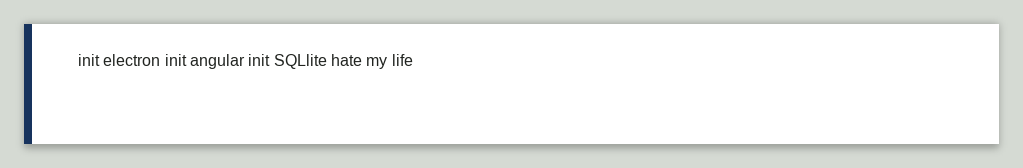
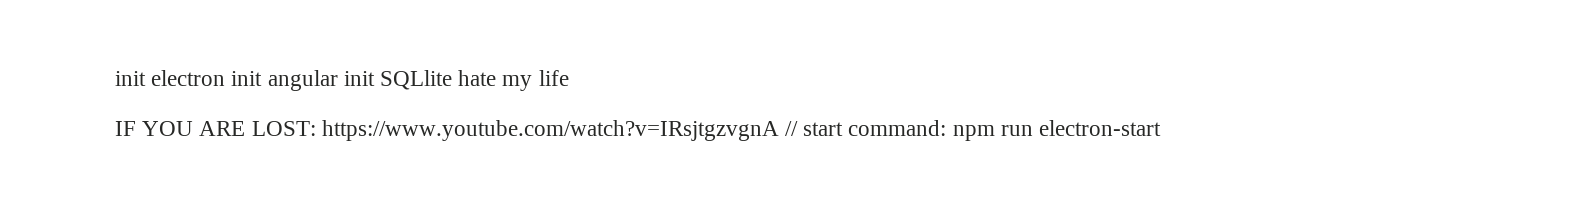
+ IF YOU ARE LOST: https://www.youtube.com/watch?v=IRsjtgzvgnA // start command: npm run electron-start

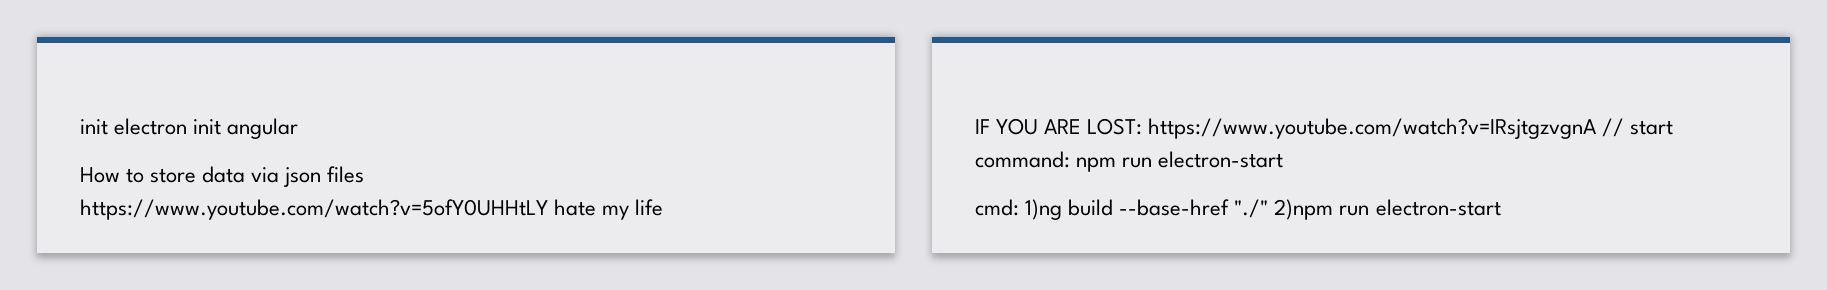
- init electron init angular init SQLlite hate my life
+ init electron init angular
+ How to store data via json files https://www.youtube.com/watch?v=5ofY0UHHtLY hate my life
+ cmd: 1)ng build --base-href "./" 2)npm run electron-start

